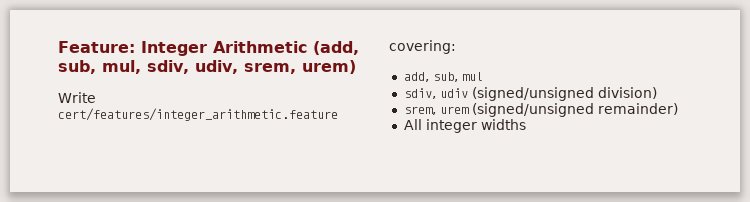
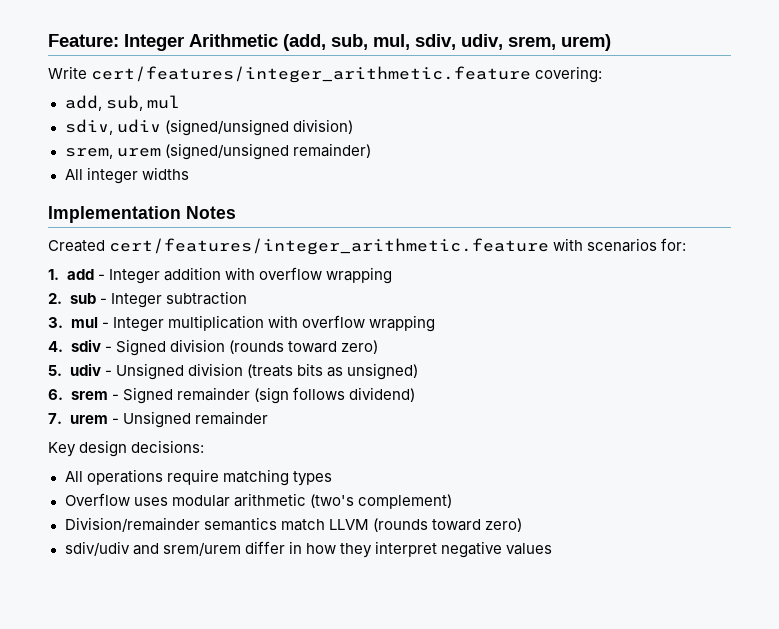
+ Implementation Notes
+ Created cert/features/integer_arithmetic.feature with scenarios for:
+ 1. add - Integer addition with overflow wrapping
+ 2. sub - Integer subtraction
+ 3. mul - Integer multiplication with overflow wrapping
+ 4. sdiv - Signed division (rounds toward zero)
+ 5. udiv - Unsigned division (treats bits as unsigned)
+ 6. srem - Signed remainder (sign follows dividend)
+ 7. urem - Unsigned remainder
+ Key design decisions:
+ All operations require matching types
+ Overflow uses modular arithmetic (two's complement)
+ Division/remainder semantics match LLVM (rounds toward zero)
+ sdiv/udiv and srem/urem differ in how they interpret negative values

